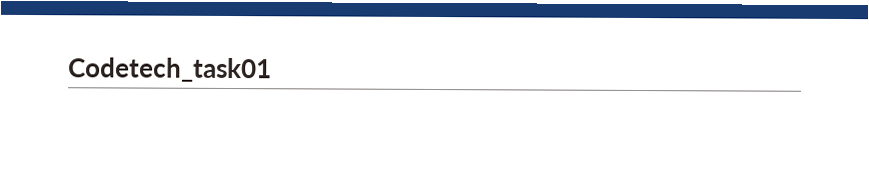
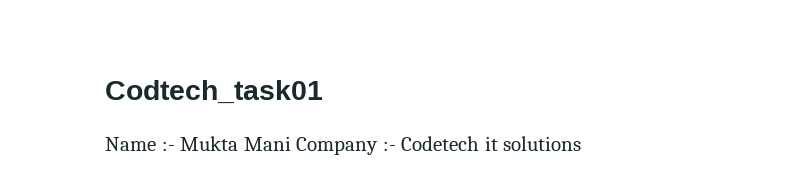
- Codetech_task01
+ Codtech_task01
+ Name :- Mukta Mani Company :- Codetech it solutions

